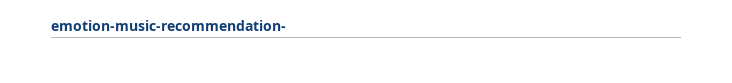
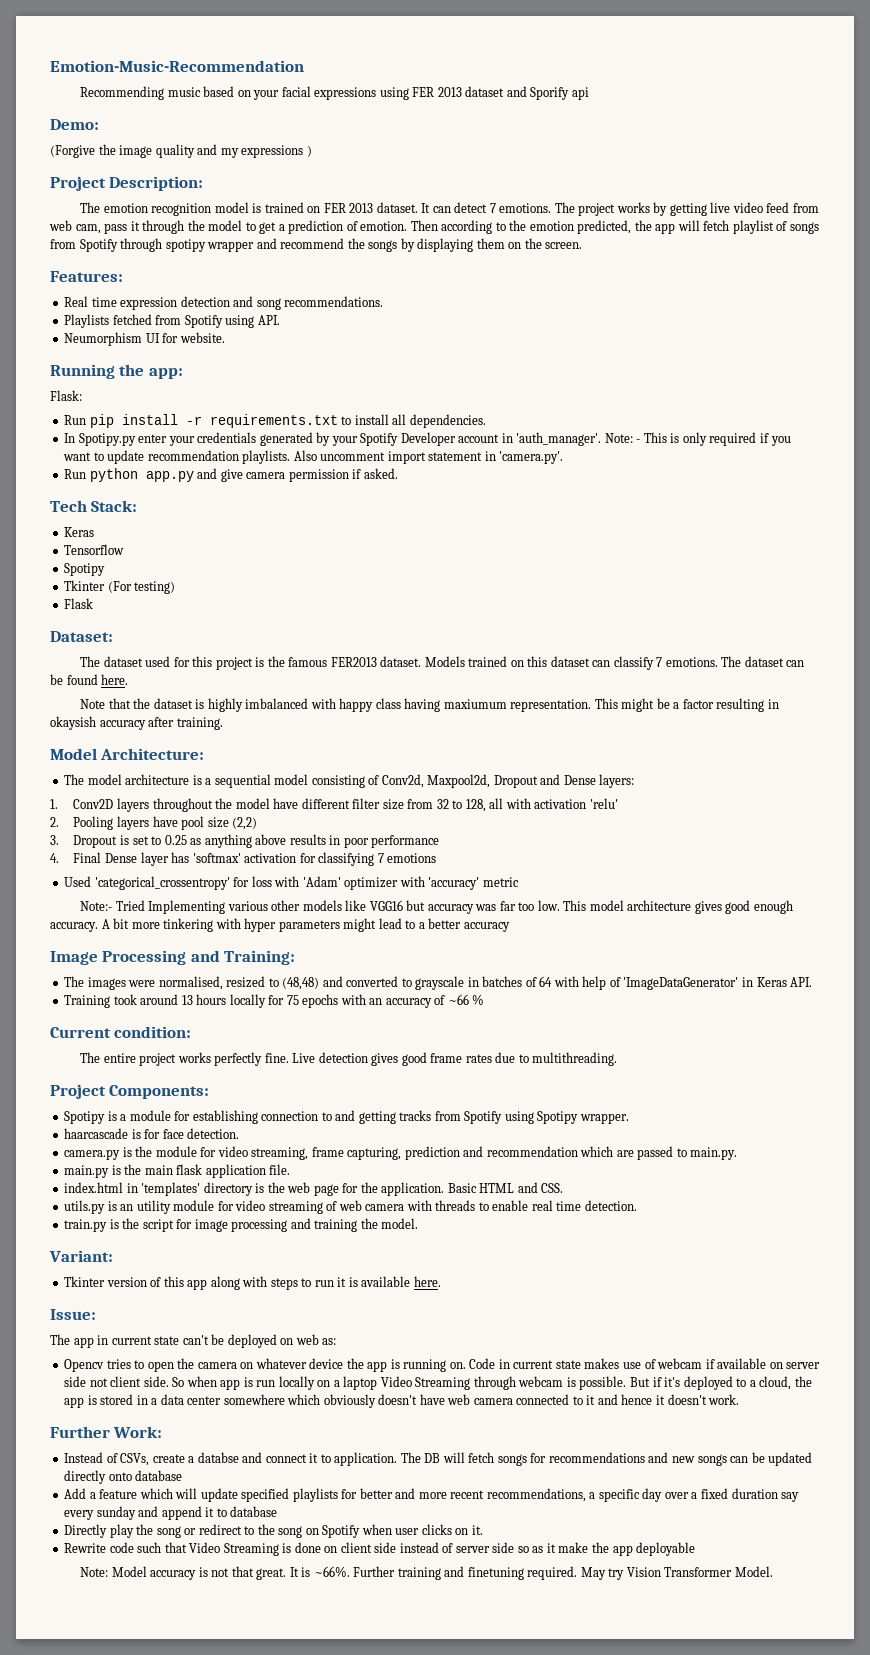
- emotion-music-recommendation-
+ Emotion-Music-Recommendation
+ Recommending music based on your facial expressions using FER 2013 dataset and Sporify api
+ Demo:
+ (Forgive the image quality and my expressions )
+ Project Description:
+ The emotion recognition model is trained on FER 2013 dataset. It can detect 7 emotions. The project works by getting live video feed from web cam, pass it through the model to get a prediction of emotion. Then according to the emotion predicted, the app will fetch playlist of songs from Spotify through spotipy wrapper and recommend the songs by displaying them on the screen.
+ Features:
+ Real time expression detection and song recommendations.
+ Playlists fetched from Spotify using API.
+ Neumorphism UI for website.
+ Running the app:
+ Flask:
+ Run pip install -r requirements.txt to install all dependencies.
+ In Spotipy.py enter your credentials generated by your Spotify Developer account in 'auth_manager'. Note: - This is only required if you want to update recommendation playlists. Also uncomment import statement in 'camera.py'.
+ Run python app.py and give camera permission if asked.
+ Tech Stack:
+ Keras
+ Tensorflow
+ Spotipy
+ Tkinter (For testing)
+ Flask
+ Dataset:
+ The dataset used for this project is the famous FER2013 dataset. Models trained on this dataset can classify 7 emotions. The dataset can be found here.
+ Note that the dataset is highly imbalanced with happy class having maxiumum representation. This might be a factor resulting in okaysish accuracy after training.
+ Model Architecture:
+ The model architecture is a sequential model consisting of Conv2d, Maxpool2d, Dropout and Dense layers:
+ 1. Conv2D layers throughout the model have different filter size from 32 to 128, all with activation 'relu'
+ 2. Pooling layers have pool size (2,2)
+ 3. Dropout is set to 0.25 as anything above results in poor performance
+ 4. Final Dense layer has 'softmax' activation for classifying 7 emotions
+ Used 'categorical_crossentropy' for loss with 'Adam' optimizer with 'accuracy' metric
+ Note:- Tried Implementing various other models like VGG16 but accuracy was far too low. This model architecture gives good enough accuracy. A bit more tinkering with hyper parameters might lead to a better accuracy
+ Image Processing and Training:
+ The images were normalised, resized to (48,48) and converted to grayscale in batches of 64 with help of 'ImageDataGenerator' in Keras API.
+ Training took around 13 hours locally for 75 epochs with an accuracy of ~66 %
+ Current condition:
+ The entire project works perfectly fine. Live detection gives good frame rates due to multithreading.
+ Project Components:
+ Spotipy is a module for establishing connection to and getting tracks from Spotify using Spotipy wrapper.
+ haarcascade is for face detection.
+ camera.py is the module for video streaming, frame capturing, prediction and recommendation which are passed to main.py.
+ main.py is the main flask application file.
+ index.html in 'templates' directory is the web page for the application. Basic HTML and CSS.
+ utils.py is an utility module for video streaming of web camera with threads to enable real time detection.
+ train.py is the script for image processing and training the model.
+ Variant:
+ Tkinter version of this app along with steps to run it is available here.
+ Issue:
+ The app in current state can't be deployed on web as:
+ Opencv tries to open the camera on whatever device the app is running on. Code in current state makes use of webcam if available on server side not client side. So when app is run locally on a laptop Video Streaming through webcam is possible. But if it's deployed to a cloud, the app is stored in a data center somewhere which obviously doesn't have web camera connected to it and hence it doesn't work.
+ Further Work:
+ Instead of CSVs, create a databse and connect it to application. The DB will fetch songs for recommendations and new songs can be updated directly onto database
+ Add a feature which will update specified playlists for better and more recent recommendations, a specific day over a fixed duration say every sunday and append it to database
+ Directly play the song or redirect to the song on Spotify when user clicks on it.
+ Rewrite code such that Video Streaming is done on client side instead of server side so as it make the app deployable
+ Note: Model accuracy is not that great. It is ~66%. Further training and finetuning required. May try Vision Transformer Model.

